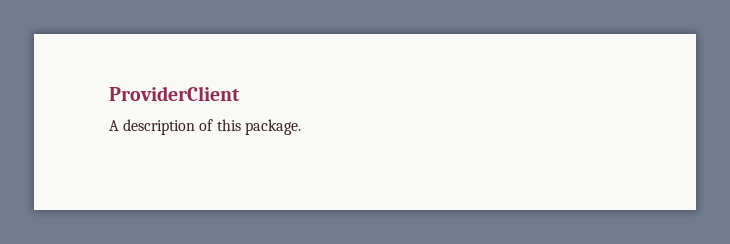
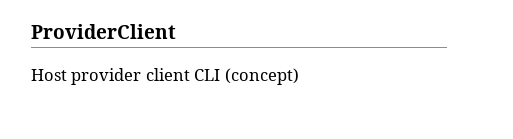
- A description of this package.
+ Host provider client CLI (concept)

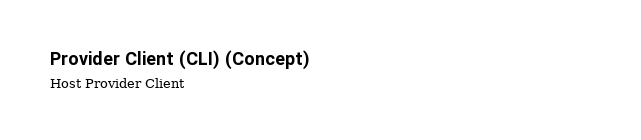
- ProviderClient
- Host provider client CLI (concept)
+ Provider Client (CLI) (Concept)
+ Host Provider Client

